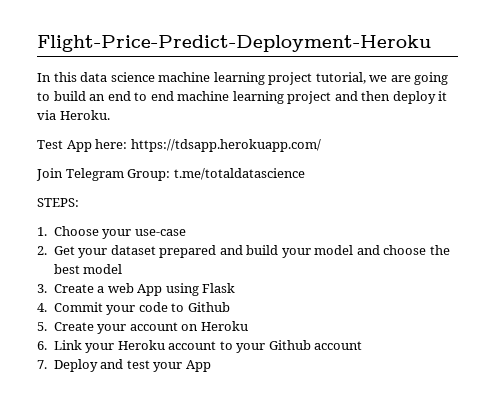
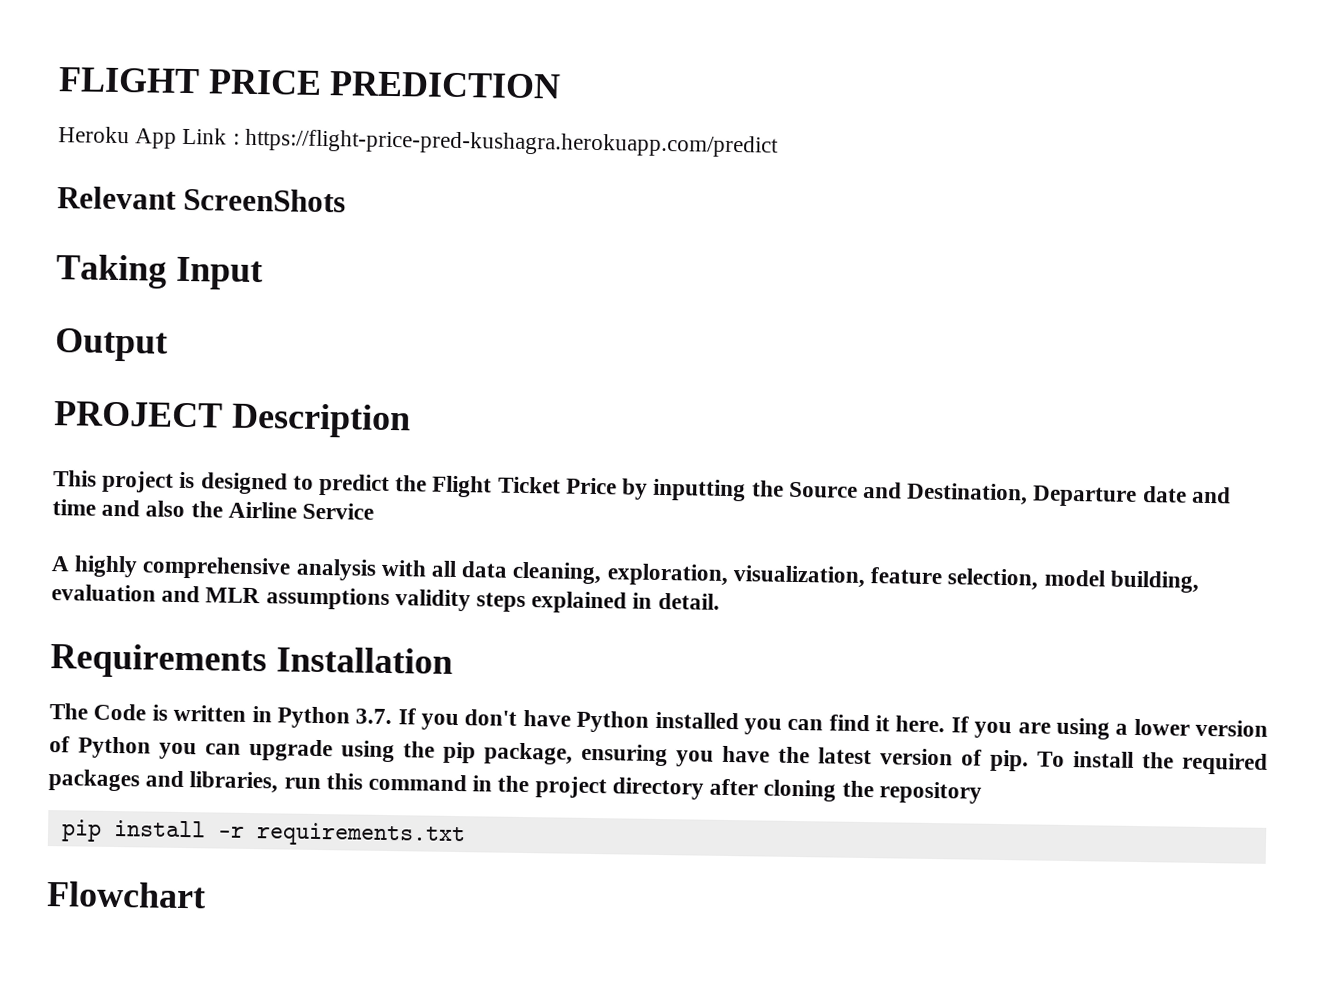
- Flight-Price-Predict-Deployment-Heroku
- In this data science machine learning project tutorial, we are going to build an end to end machine learning project and then deploy it via Heroku.
- Test App here: https://tdsapp.herokuapp.com/
- Join Telegram Group: t.me/totaldatascience
- STEPS:
- 1. Choose your use-case
- 2. Get your dataset prepared and build your model and choose the best model
- 3. Create a web App using Flask
- 4. Commit your code to Github
- 5. Create your account on Heroku
- 6. Link your Heroku account to your Github account
- 7. Deploy and test your App
+ FLIGHT PRICE PREDICTION
+ Heroku App Link : https://flight-price-pred-kushagra.herokuapp.com/predict
+ Relevant ScreenShots
+ Taking Input
+ Output
+ PROJECT Description
+ This project is designed to predict the Flight Ticket Price by inputting the Source and Destination, Departure date and time and also the Airline Service
+ A highly comprehensive analysis with all data cleaning, exploration, visualization, feature selection, model building, evaluation and MLR assumptions validity steps explained in detail.
+ Requirements Installation
+ The Code is written in Python 3.7. If you don't have Python installed you can find it here. If you are using a lower version of Python you can upgrade using the pip package, ensuring you have the latest version of pip. To install the required packages and libraries, run this command in the project directory after cloning the repository
+ pip install -r requirements.txt
+ Flowchart

